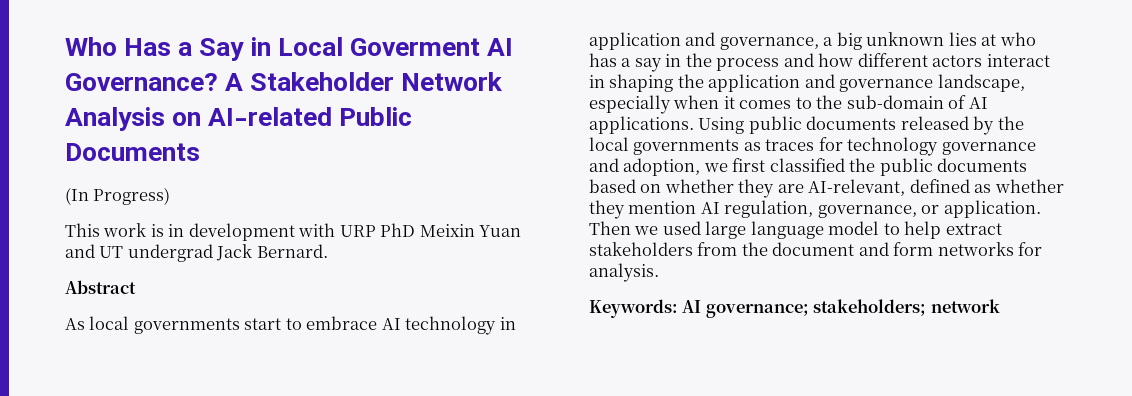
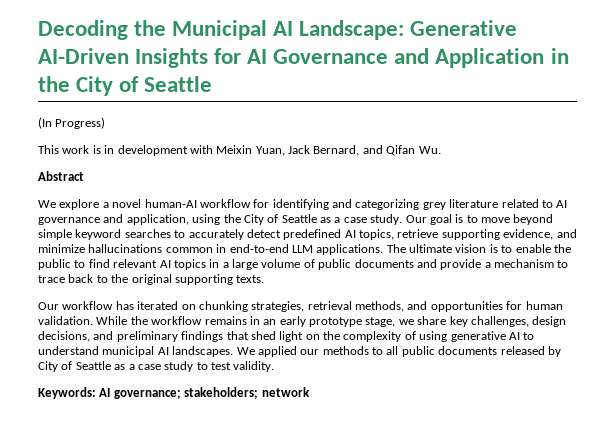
- Who Has a Say in Local Goverment AI Governance? A Stakeholder Network Analysis on AI-related Public Documents
+ Decoding the Municipal AI Landscape: Generative AI-Driven Insights for AI Governance and Application in the City of Seattle
- This work is in development with URP PhD Meixin Yuan and UT undergrad Jack Bernard.
+ This work is in development with Meixin Yuan, Jack Bernard, and Qifan Wu.
  Abstract
- As local governments start to embrace AI technology in application and governance, a big unknown lies at who has a say in the process and how different actors interact in shaping the application and governance landscape, especially when it comes to the sub-domain of AI applications. Using public documents released by the local governments as traces for technology governance and adoption, we first classified the public documents based on whether they are AI-relevant, defined as whether they mention AI regulation, governance, or application. Then we used large language model to help extract stakeholders from the document and form networks for analysis.
+ We explore a novel human-AI workflow for identifying and categorizing grey literature related to AI governance and application, using the City of Seattle as a case study. Our goal is to move beyond simple keyword searches to accurately detect predefined AI topics, retrieve supporting evidence, and minimize hallucinations common in end-to-end LLM applications. The ultimate vision is to enable the public to find relevant AI topics in a large volume of public documents and provide a mechanism to trace back to the original supporting texts.
+ Our workflow has iterated on chunking strategies, retrieval methods, and opportunities for human validation. While the workflow remains in an early prototype stage, we share key challenges, design decisions, and preliminary findings that shed light on the complexity of using generative AI to understand municipal AI landscapes. We applied our methods to all public documents released by City of Seattle as a case study to test validity.

